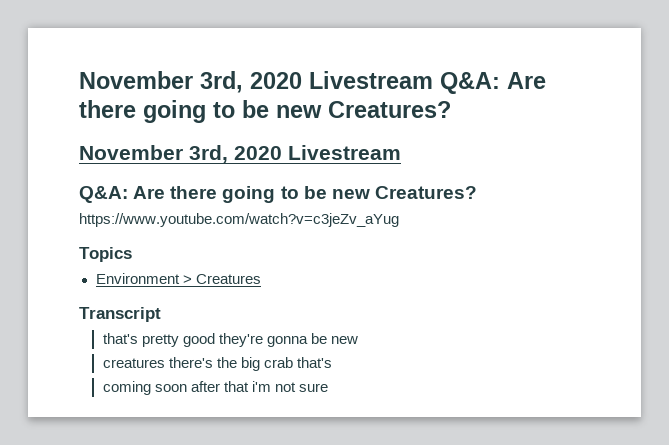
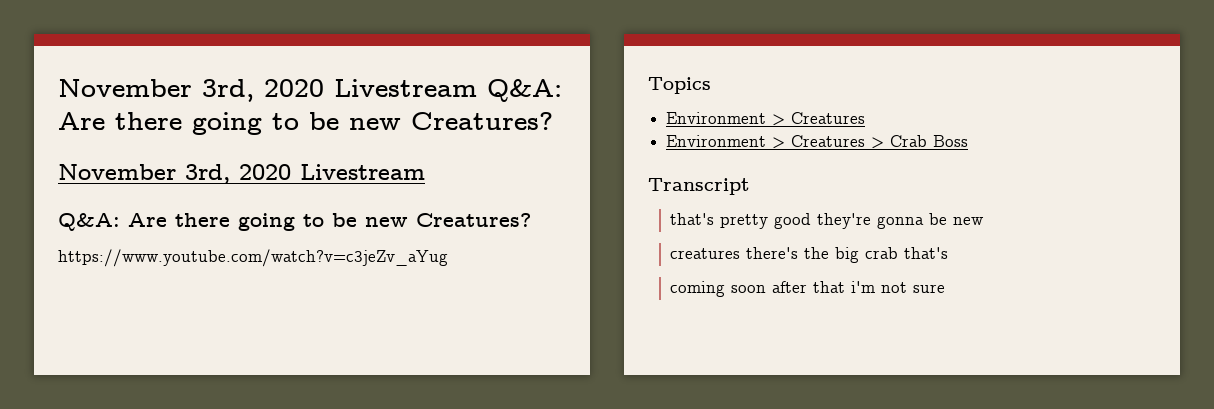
+ Environment > Creatures > Crab Boss

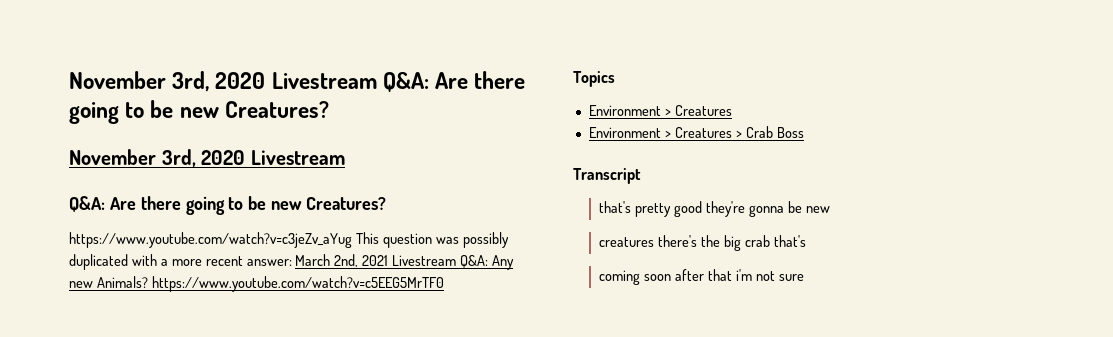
- https://www.youtube.com/watch?v=c3jeZv_aYug
+ https://www.youtube.com/watch?v=c3jeZv_aYug This question was possibly duplicated with a more recent answer: March 2nd, 2021 Livestream Q&A: Any new Animals? https://www.youtube.com/watch?v=c5EEG5MrTF0

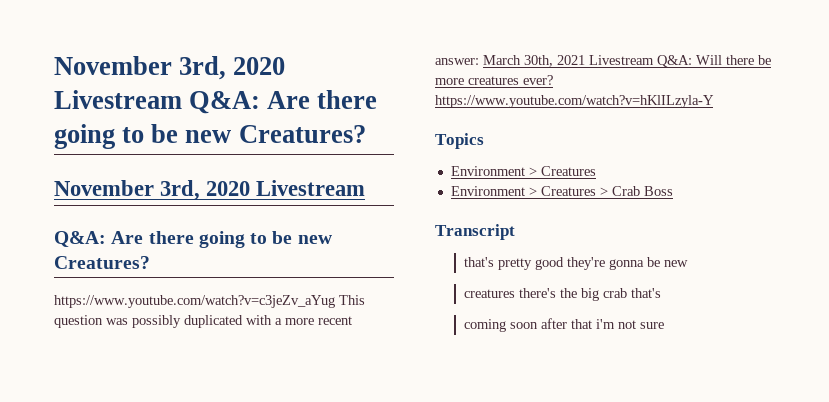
- https://www.youtube.com/watch?v=c3jeZv_aYug This question was possibly duplicated with a more recent answer: March 2nd, 2021 Livestream Q&A: Any new Animals? https://www.youtube.com/watch?v=c5EEG5MrTF0
+ https://www.youtube.com/watch?v=c3jeZv_aYug This question was possibly duplicated with a more recent answer: March 30th, 2021 Livestream Q&A: Will there be more creatures ever? https://www.youtube.com/watch?v=hKlILzyla-Y

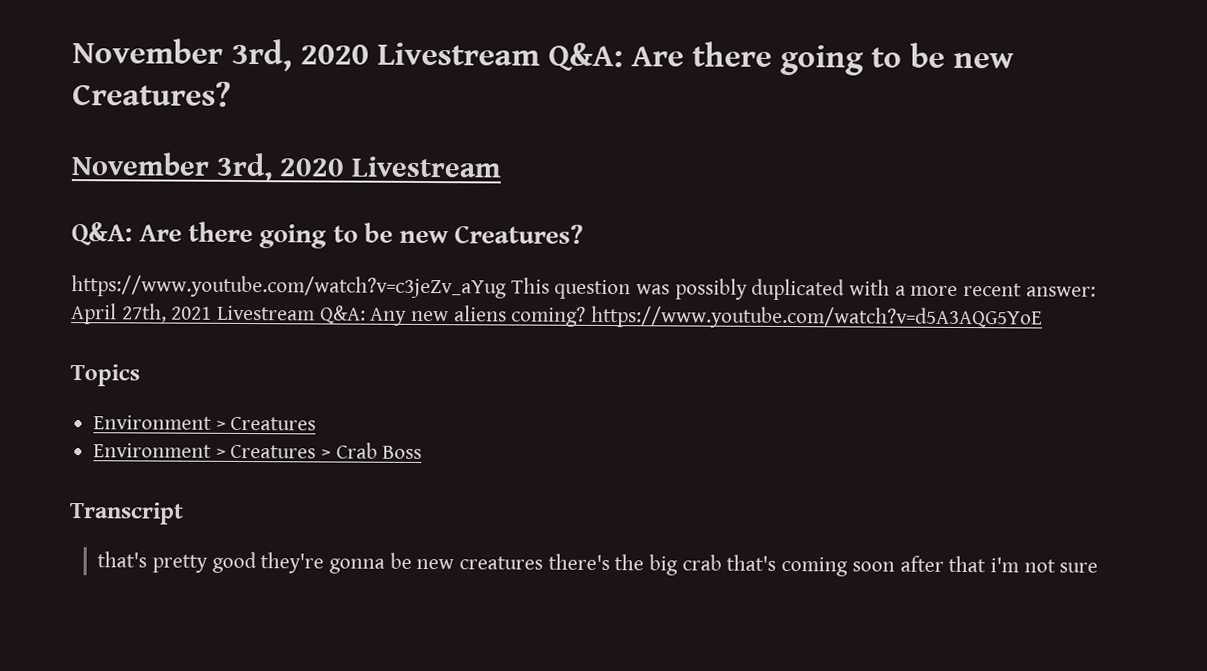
- https://www.youtube.com/watch?v=c3jeZv_aYug This question was possibly duplicated with a more recent answer: March 30th, 2021 Livestream Q&A: Will there be more creatures ever? https://www.youtube.com/watch?v=hKlILzyla-Y
+ https://www.youtube.com/watch?v=c3jeZv_aYug This question was possibly duplicated with a more recent answer: April 27th, 2021 Livestream Q&A: Any new aliens coming? https://www.youtube.com/watch?v=d5A3AQG5YoE
- that's pretty good they're gonna be new
- creatures there's the big crab that's
- coming soon after that i'm not sure
+ that's pretty good they're gonna be new creatures there's the big crab that's coming soon after that i'm not sure

